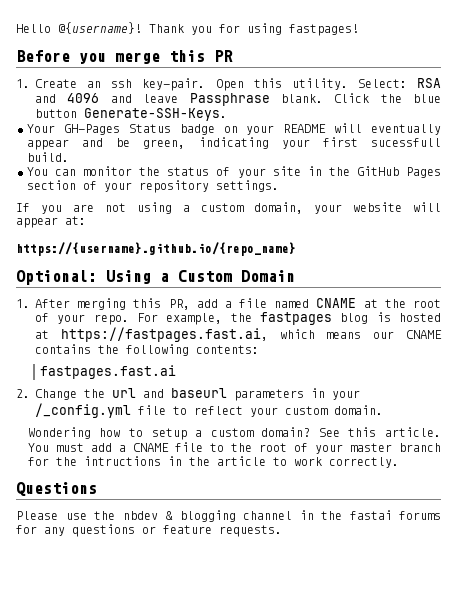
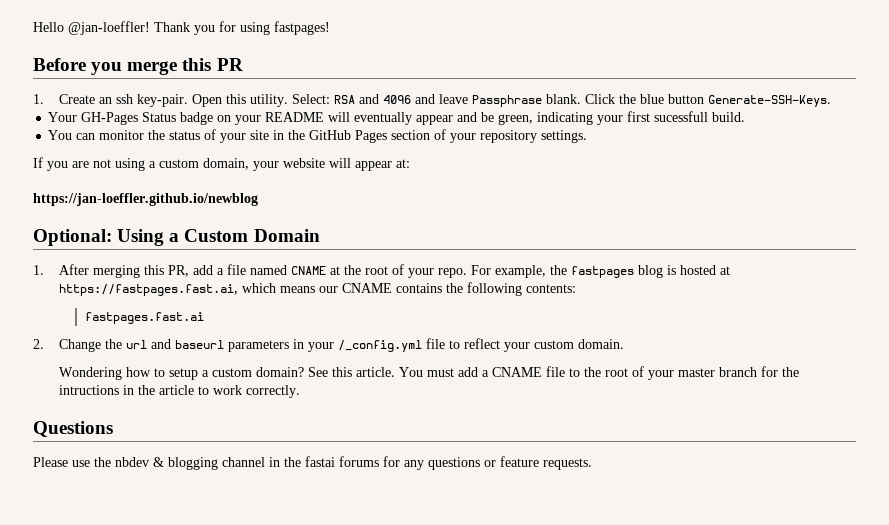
- Hello @{username}!
+ Hello @jan-loeffler!
- https://{username}.github.io/{repo_name}
+ https://jan-loeffler.github.io/newblog

